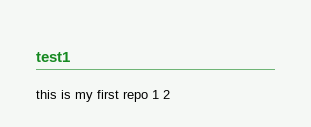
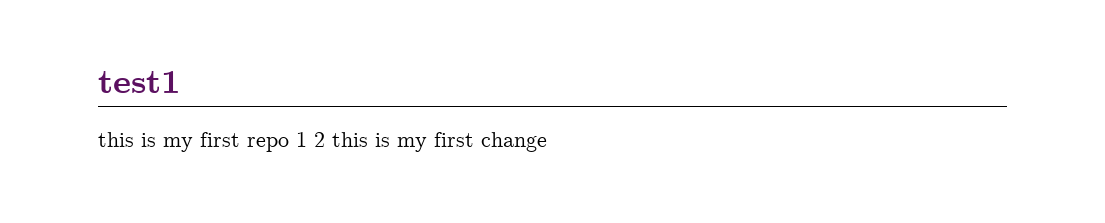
- this is my first repo 1 2
+ this is my first repo 1 2 this is my first change

